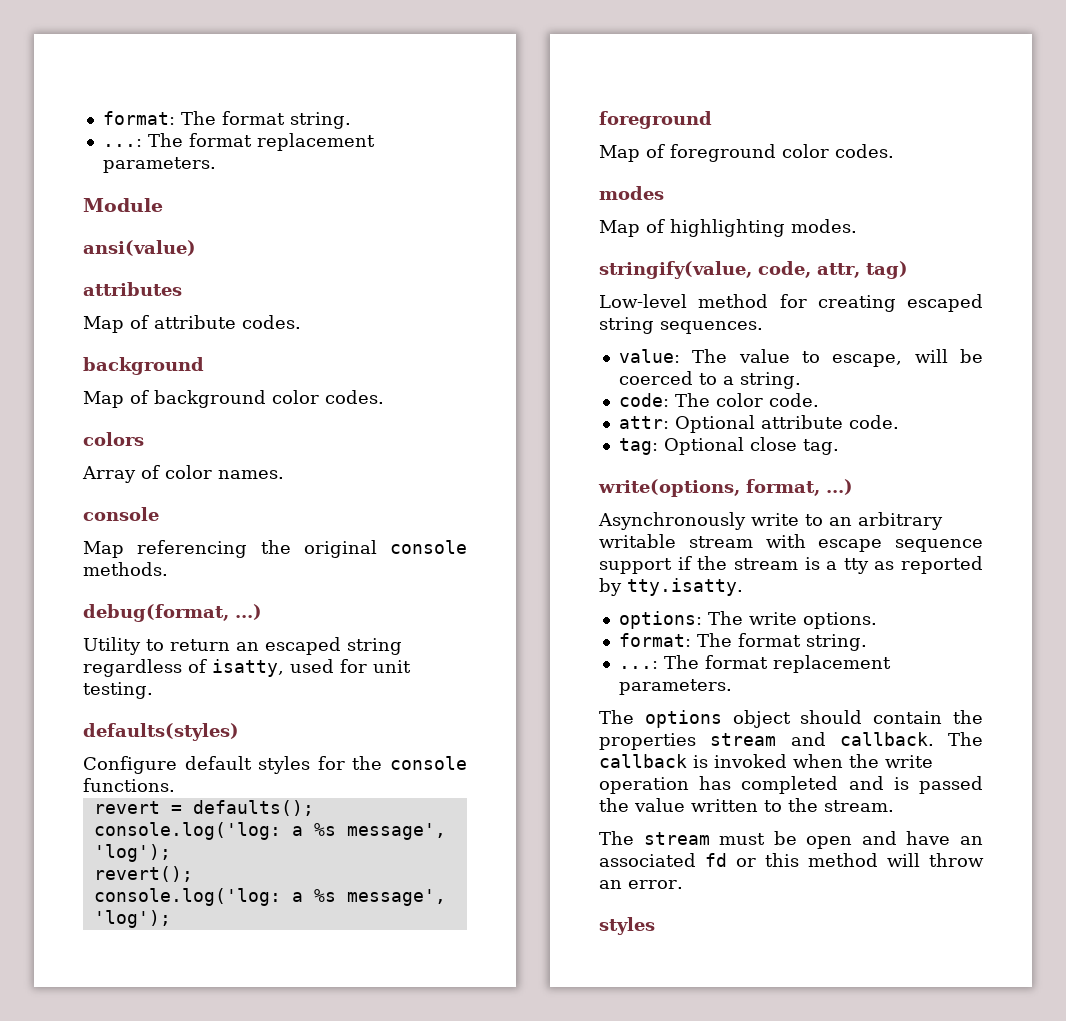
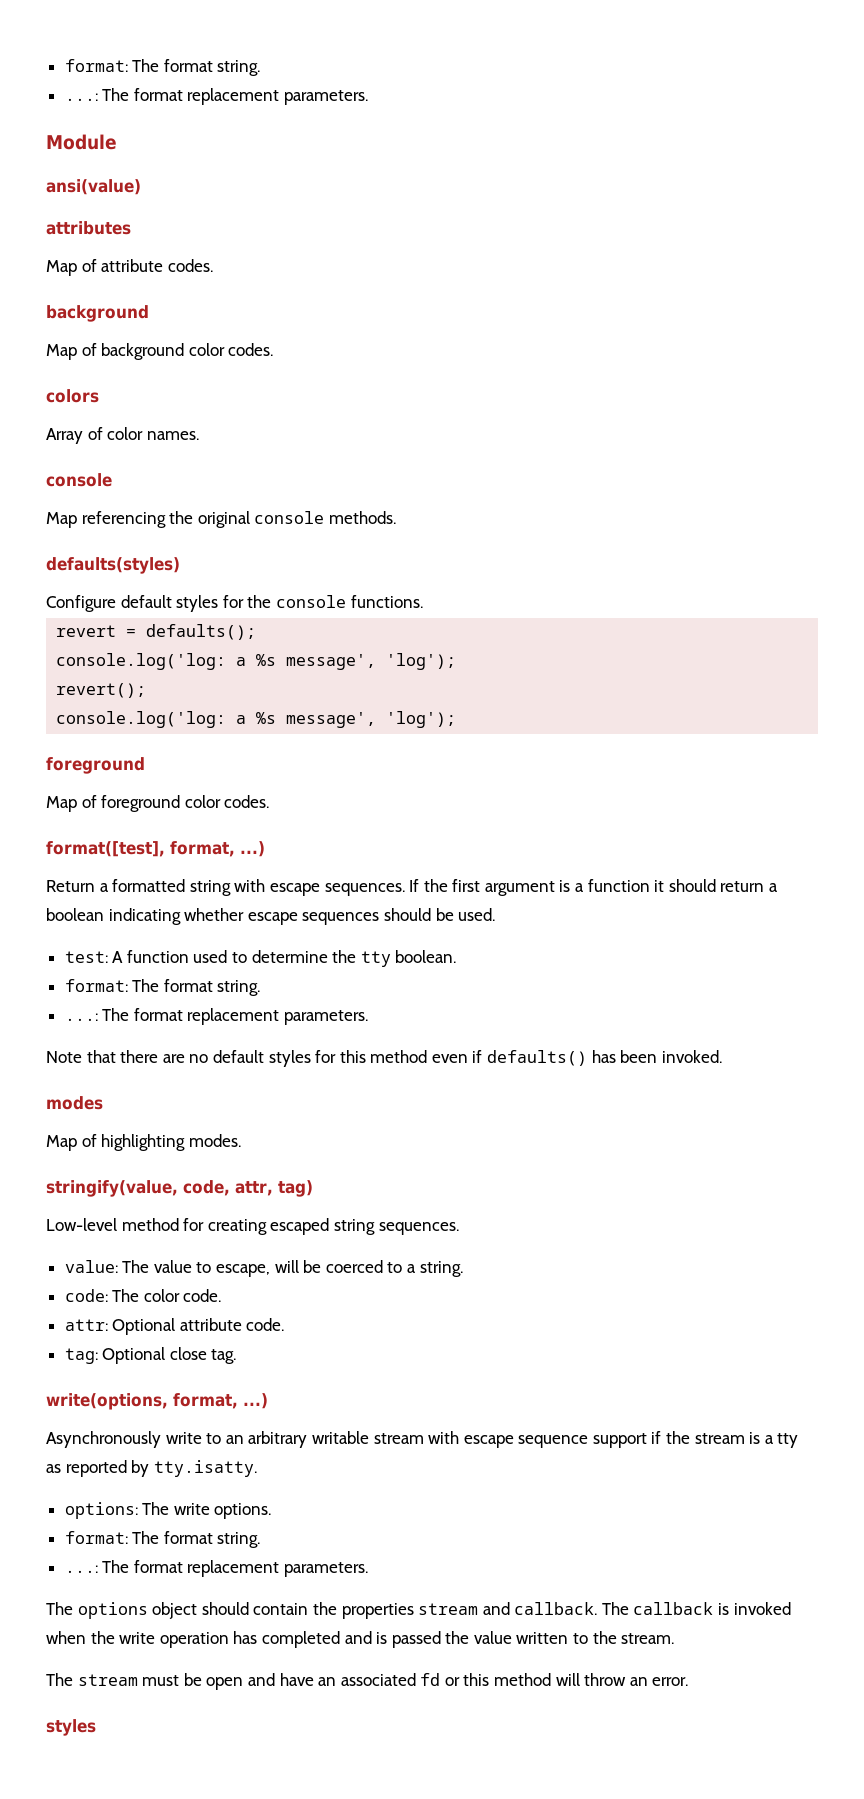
- debug(format, ...)
- Utility to return an escaped string regardless of isatty, used for unit testing.
+ format([test], format, ...)
+ Return a formatted string with escape sequences. If the first argument is a function it should return a boolean indicating whether escape sequences should be used.
+ test: A function used to determine the tty boolean.
+ format: The format string.
+ ...: The format replacement parameters.
+ Note that there are no default styles for this method even if defaults() has been invoked.

